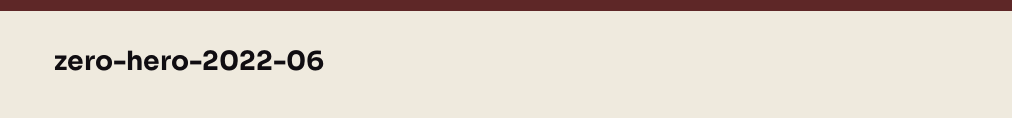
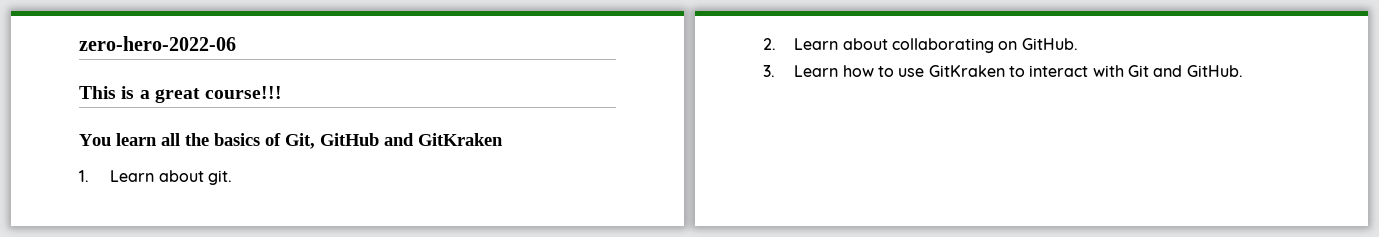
+ This is a great course!!!
+ You learn all the basics of Git, GitHub and GitKraken
+ 1. Learn about git.
+ 2. Learn about collaborating on GitHub.
+ 3. Learn how to use GitKraken to interact with Git and GitHub.

